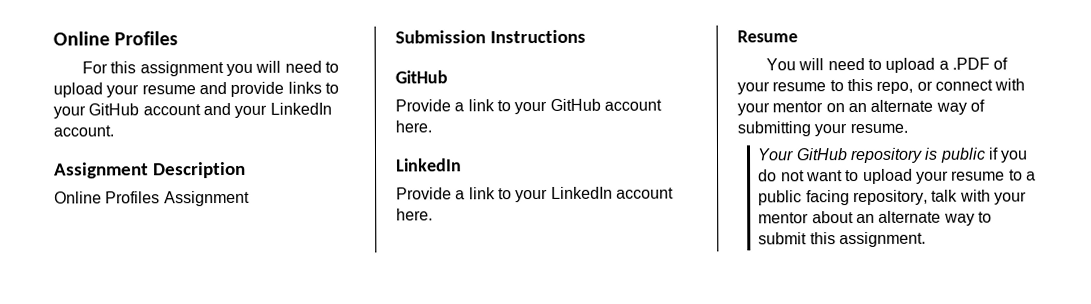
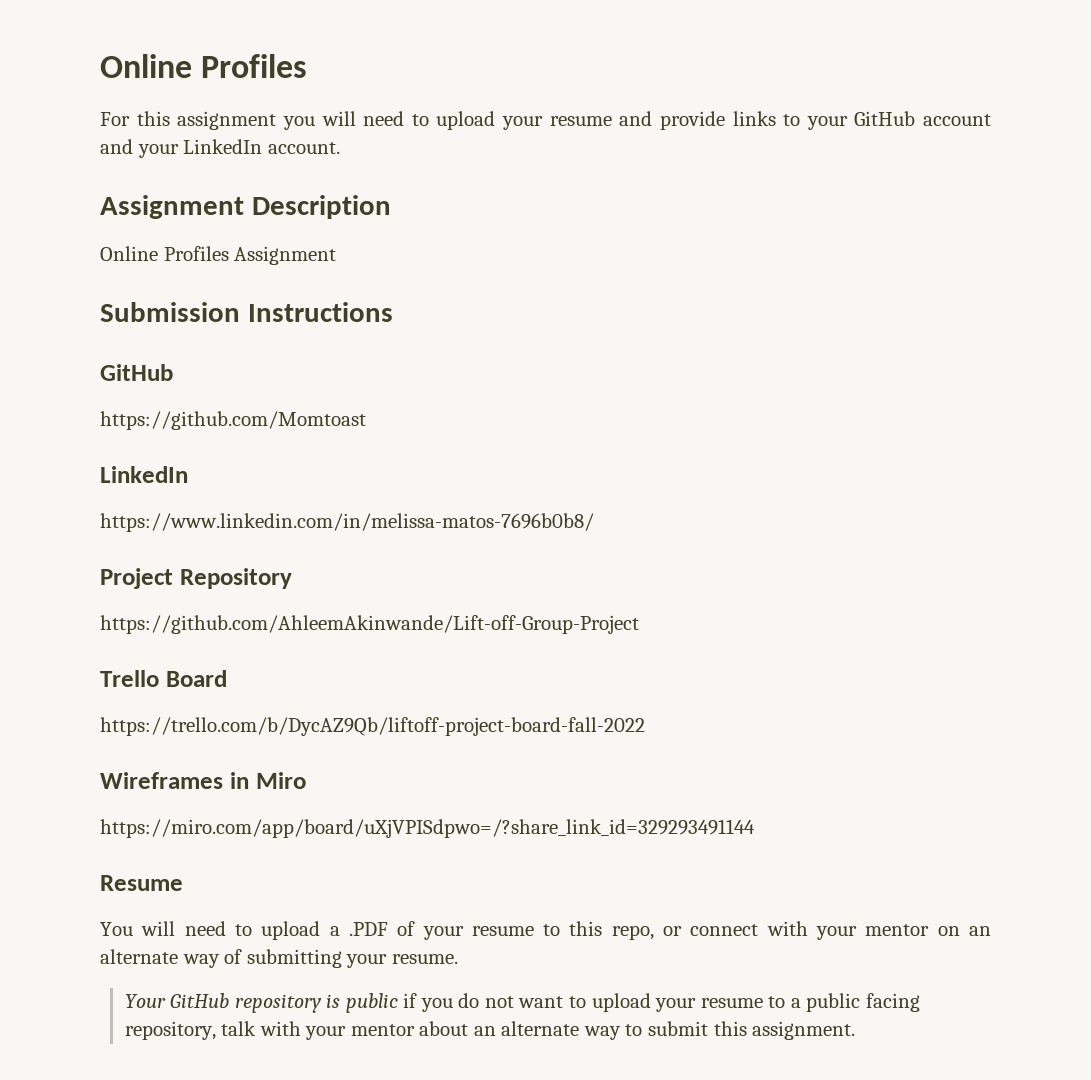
- Provide a link to your GitHub account here.
+ https://github.com/Momtoast
  LinkedIn
- Provide a link to your LinkedIn account here.
+ https://www.linkedin.com/in/melissa-matos-7696b0b8/
+ Project Repository
+ https://github.com/AhleemAkinwande/Lift-off-Group-Project
+ Trello Board
+ https://trello.com/b/DycAZ9Qb/liftoff-project-board-fall-2022
+ Wireframes in Miro
+ https://miro.com/app/board/uXjVPISdpwo=/?share_link_id=329293491144

